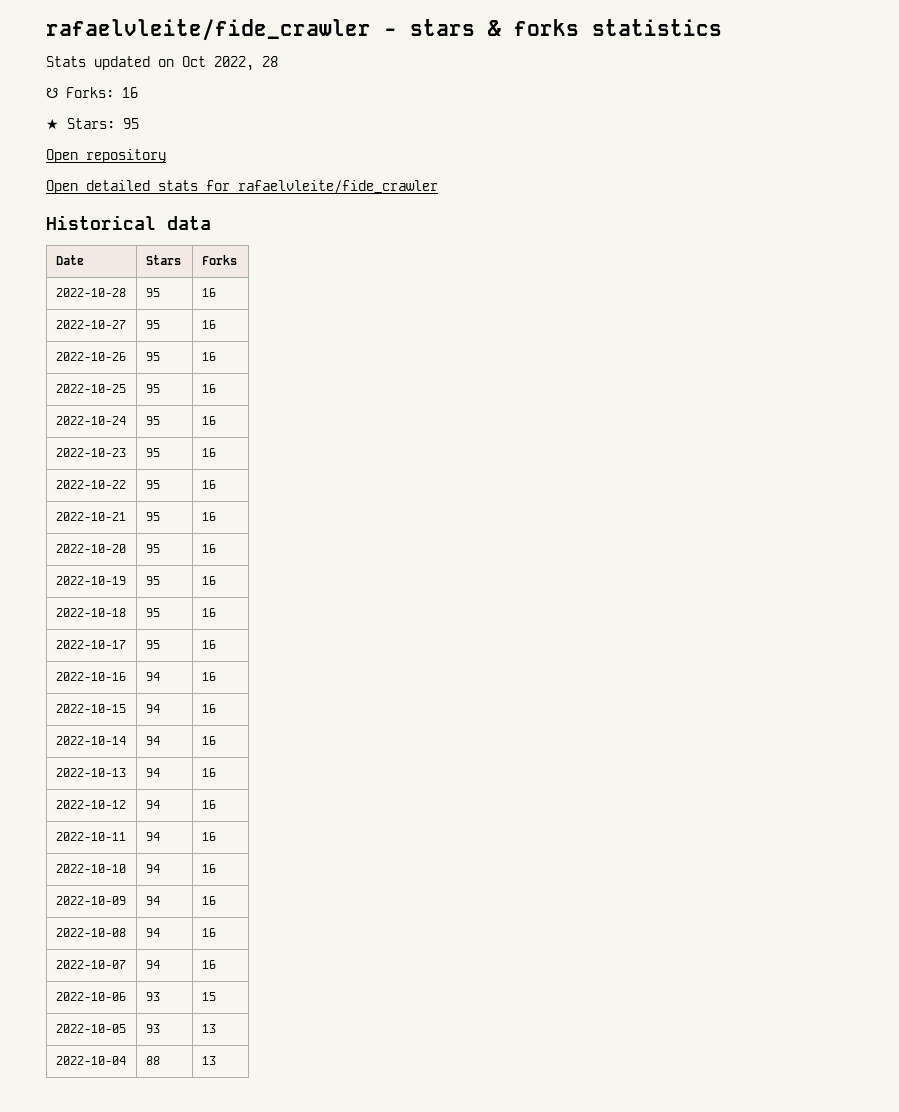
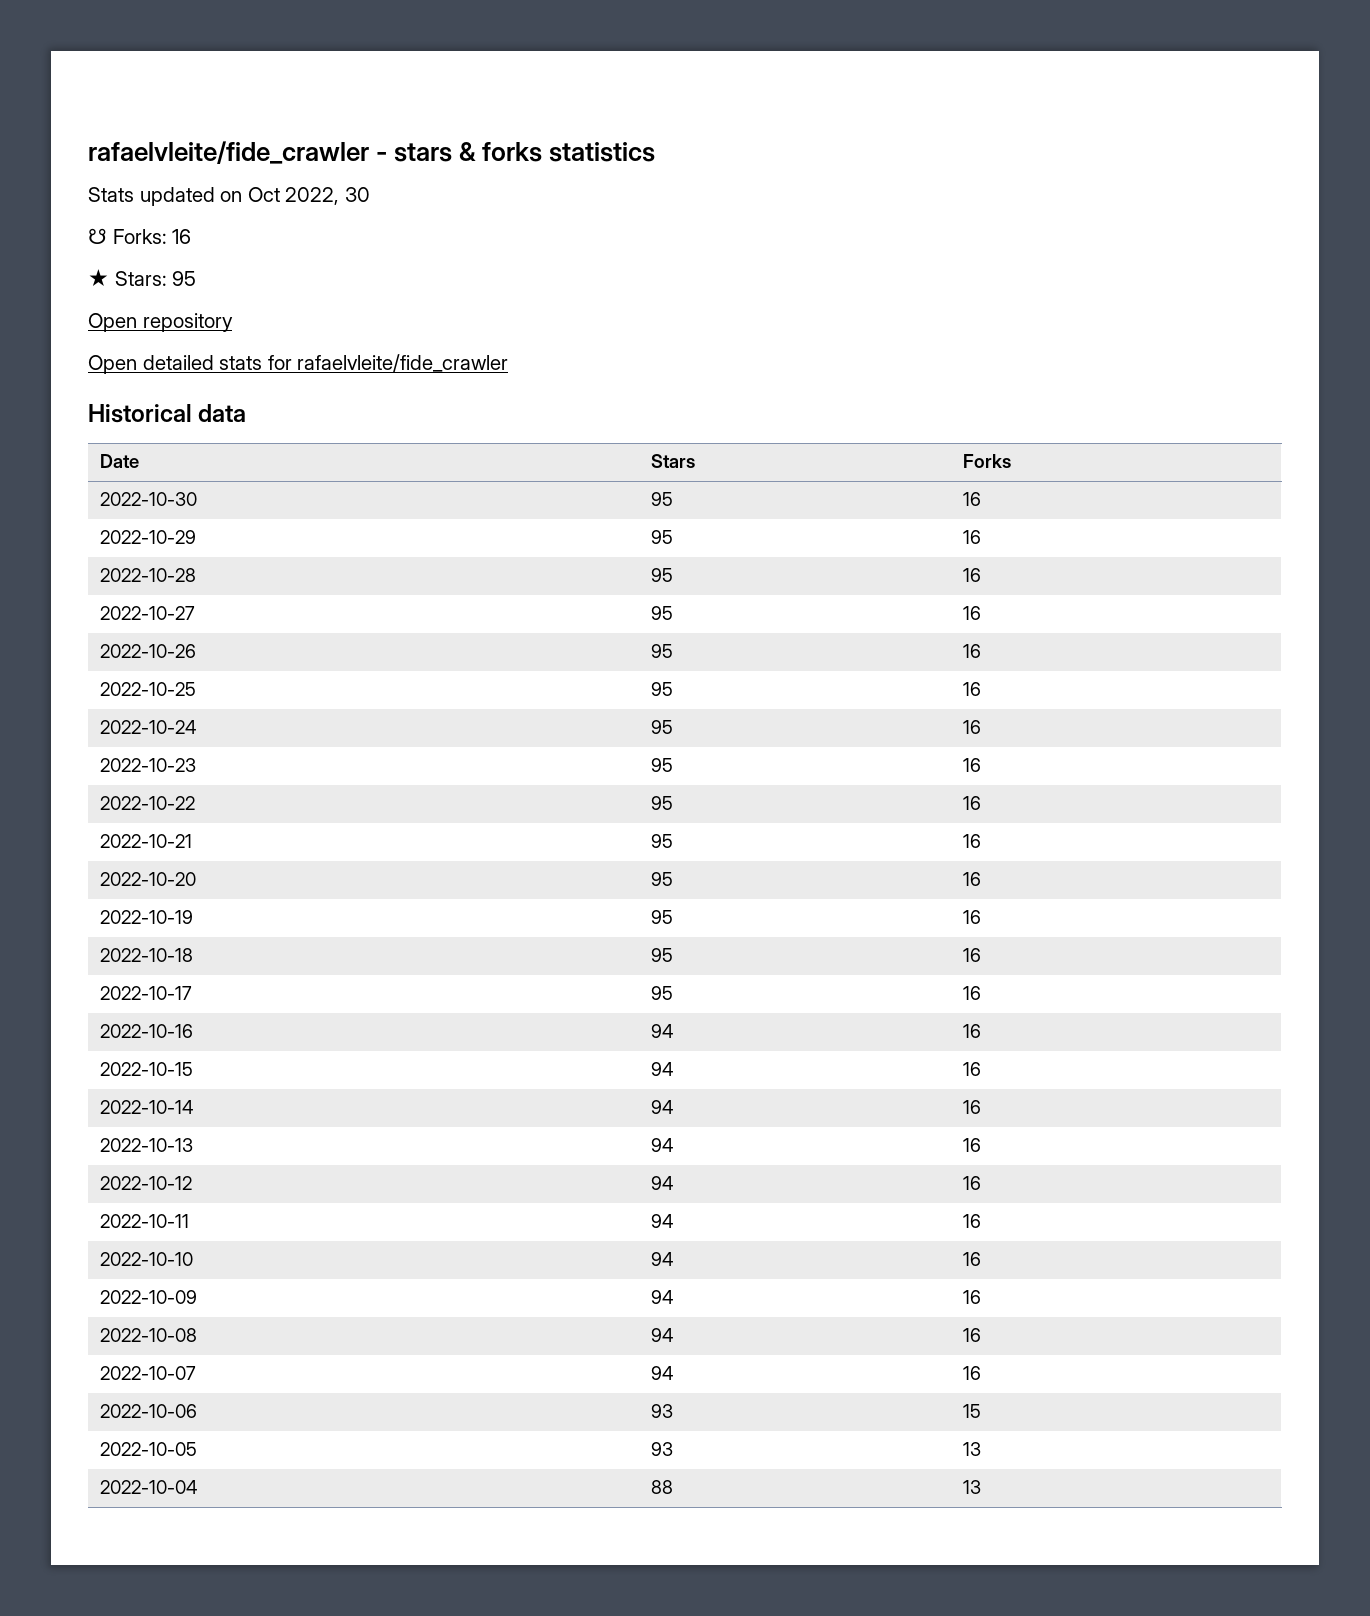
- Stats updated on Oct 2022, 28
+ Stats updated on Oct 2022, 30
+ 2022-10-30 | 95 | 16
+ 2022-10-29 | 95 | 16

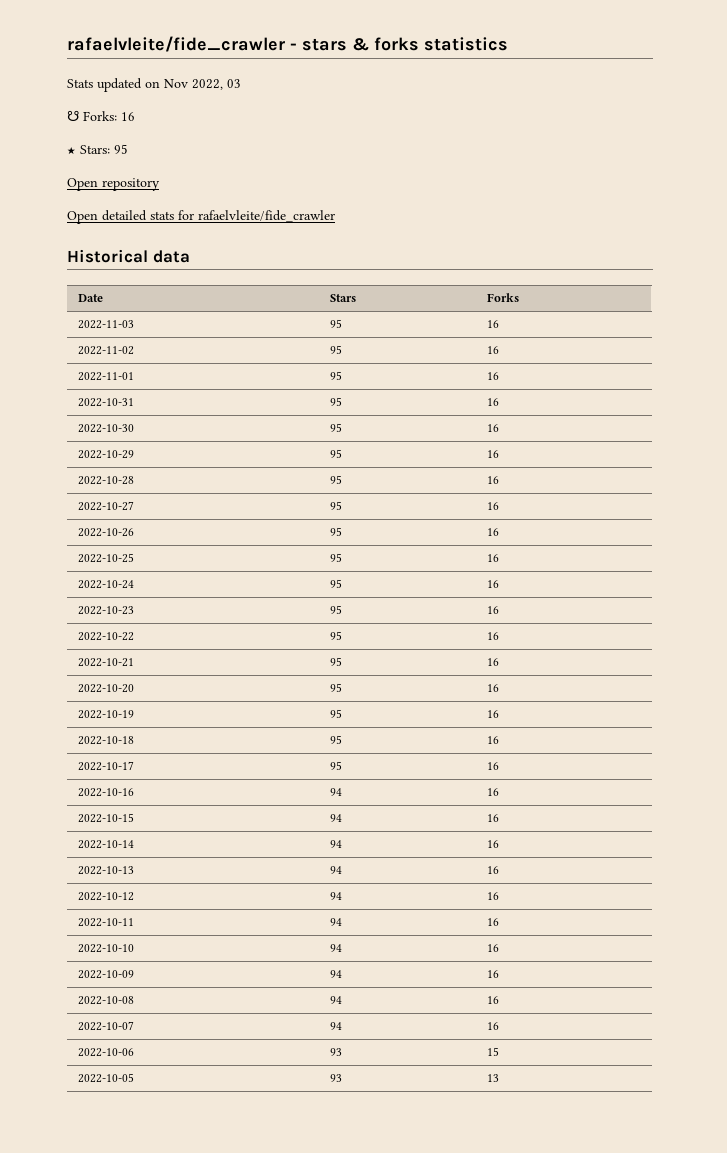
- Stats updated on Oct 2022, 30
+ Stats updated on Nov 2022, 03
+ 2022-11-03 | 95 | 16
+ 2022-11-02 | 95 | 16
+ 2022-11-01 | 95 | 16
+ 2022-10-31 | 95 | 16
- 2022-10-04 | 88 | 13

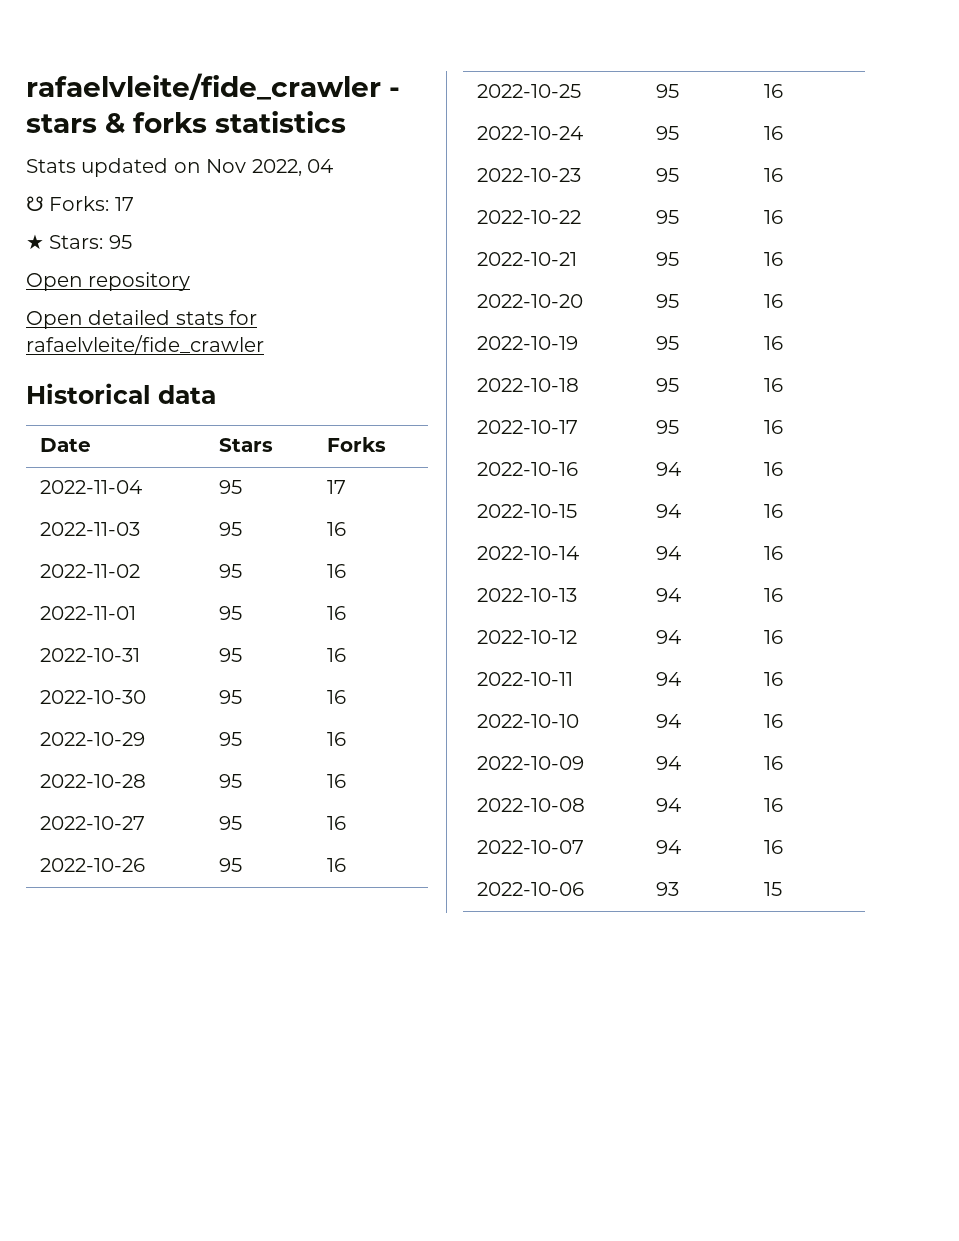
- Stats updated on Nov 2022, 03
+ Stats updated on Nov 2022, 04
- ☋ Forks: 16
+ ☋ Forks: 17
+ 2022-11-04 | 95 | 17
- 2022-10-05 | 93 | 13

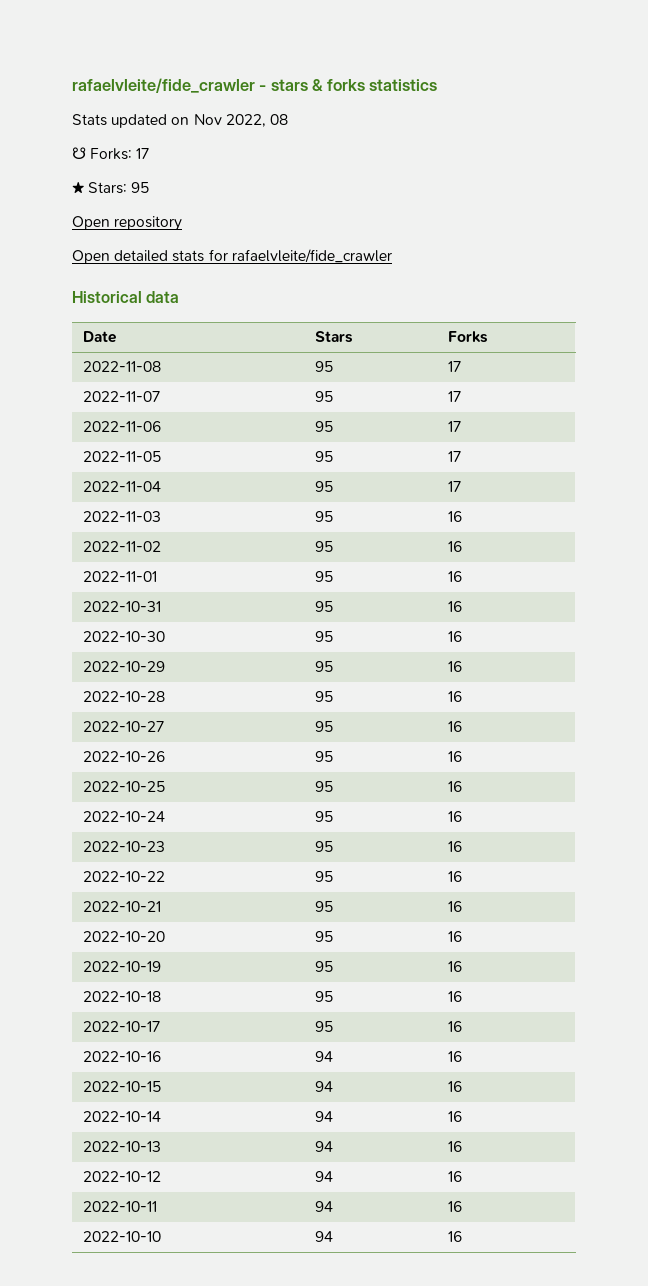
- Stats updated on Nov 2022, 04
+ Stats updated on Nov 2022, 08
+ 2022-11-08 | 95 | 17
+ 2022-11-07 | 95 | 17
+ 2022-11-06 | 95 | 17
+ 2022-11-05 | 95 | 17
- 2022-10-09 | 94 | 16
- 2022-10-08 | 94 | 16
- 2022-10-07 | 94 | 16
- 2022-10-06 | 93 | 15

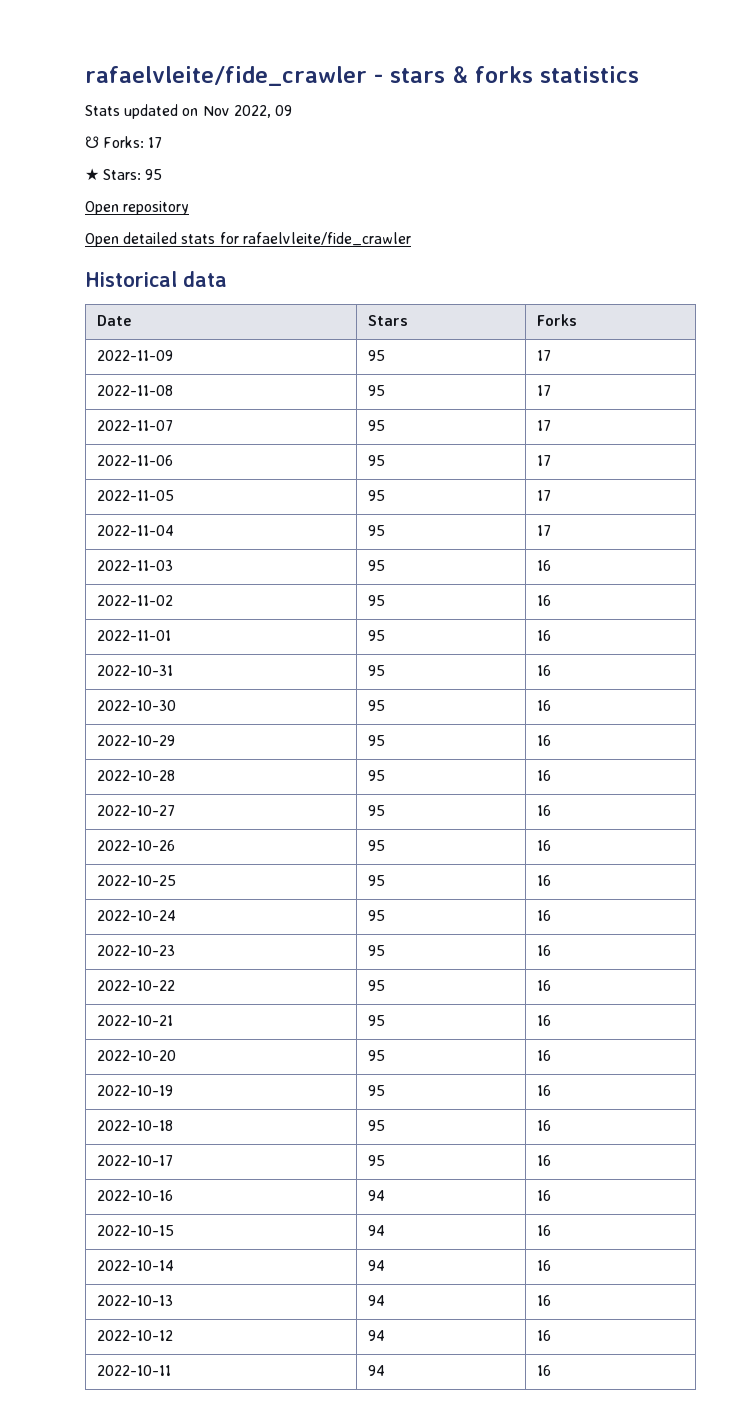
- Stats updated on Nov 2022, 08
+ Stats updated on Nov 2022, 09
+ 2022-11-09 | 95 | 17
- 2022-10-10 | 94 | 16

